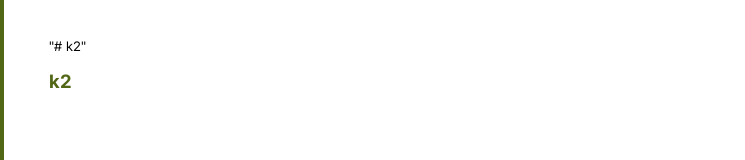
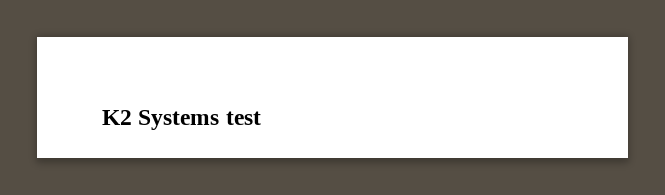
- "# k2"
- k2
+ K2 Systems test

